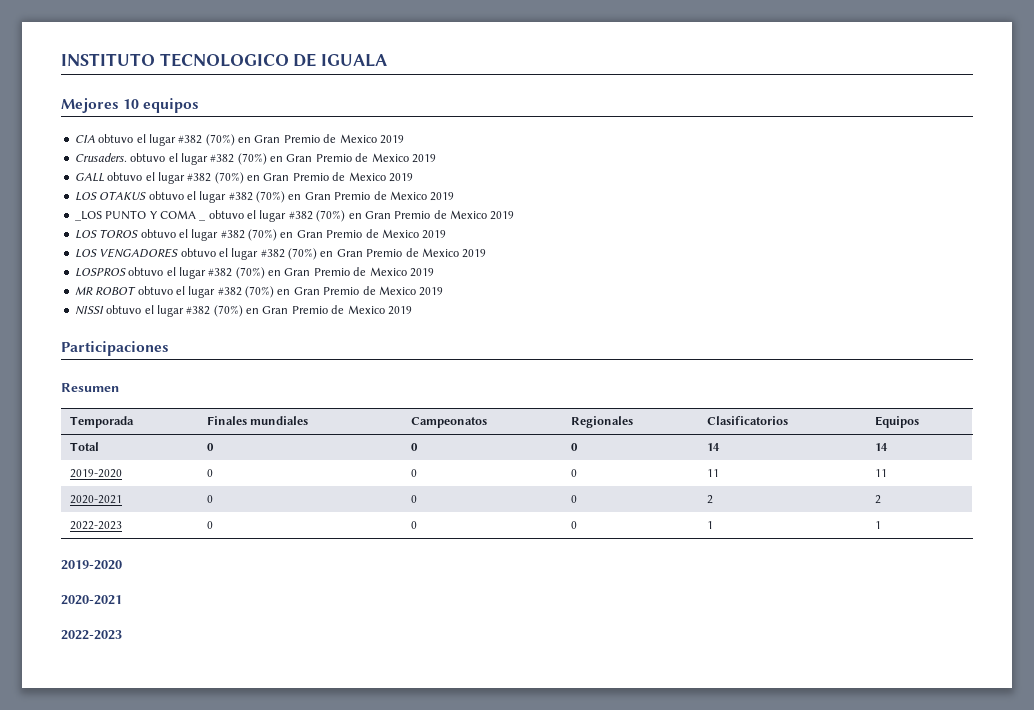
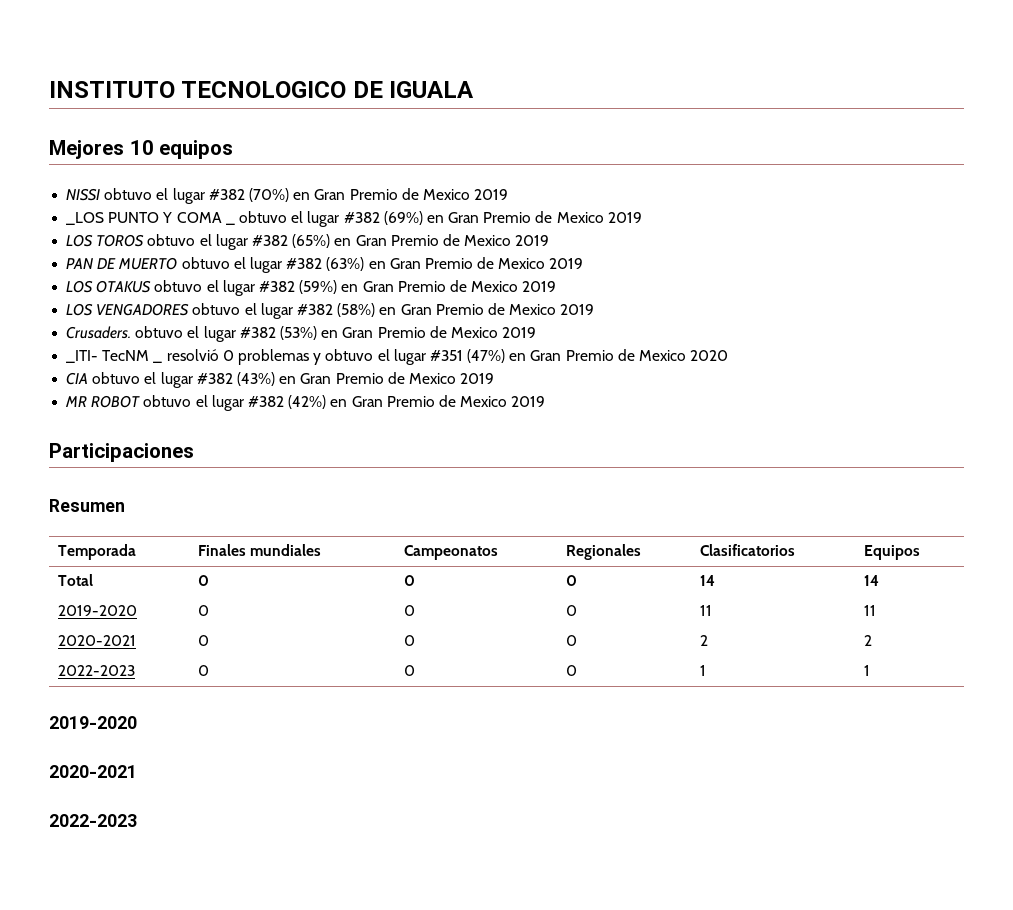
- CIA obtuvo el lugar #382 (70%) en Gran Premio de Mexico 2019
- Crusaders. obtuvo el lugar #382 (70%) en Gran Premio de Mexico 2019
- GALL obtuvo el lugar #382 (70%) en Gran Premio de Mexico 2019
- LOS OTAKUS obtuvo el lugar #382 (70%) en Gran Premio de Mexico 2019
+ NISSI obtuvo el lugar #382 (70%) en Gran Premio de Mexico 2019
- _LOS PUNTO Y COMA _ obtuvo el lugar #382 (70%) en Gran Premio de Mexico 2019
+ _LOS PUNTO Y COMA _ obtuvo el lugar #382 (69%) en Gran Premio de Mexico 2019
- LOS TOROS obtuvo el lugar #382 (70%) en Gran Premio de Mexico 2019
+ LOS TOROS obtuvo el lugar #382 (65%) en Gran Premio de Mexico 2019
+ PAN DE MUERTO obtuvo el lugar #382 (63%) en Gran Premio de Mexico 2019
+ LOS OTAKUS obtuvo el lugar #382 (59%) en Gran Premio de Mexico 2019
- LOS VENGADORES obtuvo el lugar #382 (70%) en Gran Premio de Mexico 2019
- LOSPROS obtuvo el lugar #382 (70%) en Gran Premio de Mexico 2019
+ LOS VENGADORES obtuvo el lugar #382 (58%) en Gran Premio de Mexico 2019
+ Crusaders. obtuvo el lugar #382 (53%) en Gran Premio de Mexico 2019
+ _ITI- TecNM _ resolvió 0 problemas y obtuvo el lugar #351 (47%) en Gran Premio de Mexico 2020
+ CIA obtuvo el lugar #382 (43%) en Gran Premio de Mexico 2019
- MR ROBOT obtuvo el lugar #382 (70%) en Gran Premio de Mexico 2019
- NISSI obtuvo el lugar #382 (70%) en Gran Premio de Mexico 2019
+ MR ROBOT obtuvo el lugar #382 (42%) en Gran Premio de Mexico 2019

